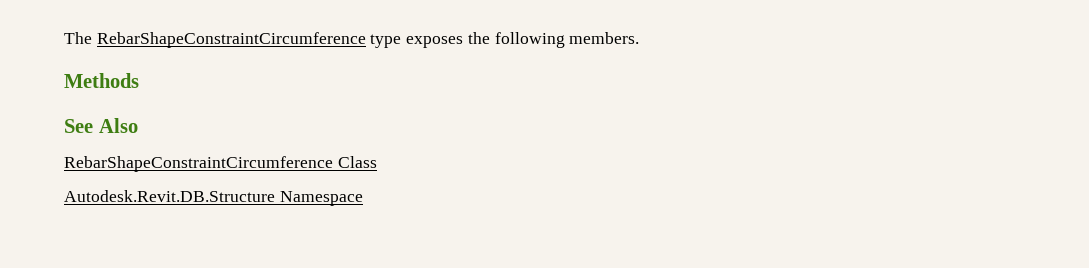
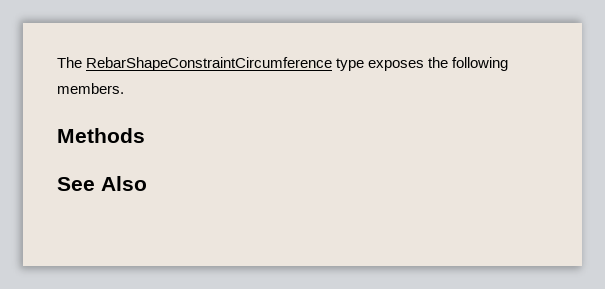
- RebarShapeConstraintCircumference Class
- Autodesk.Revit.DB.Structure Namespace

